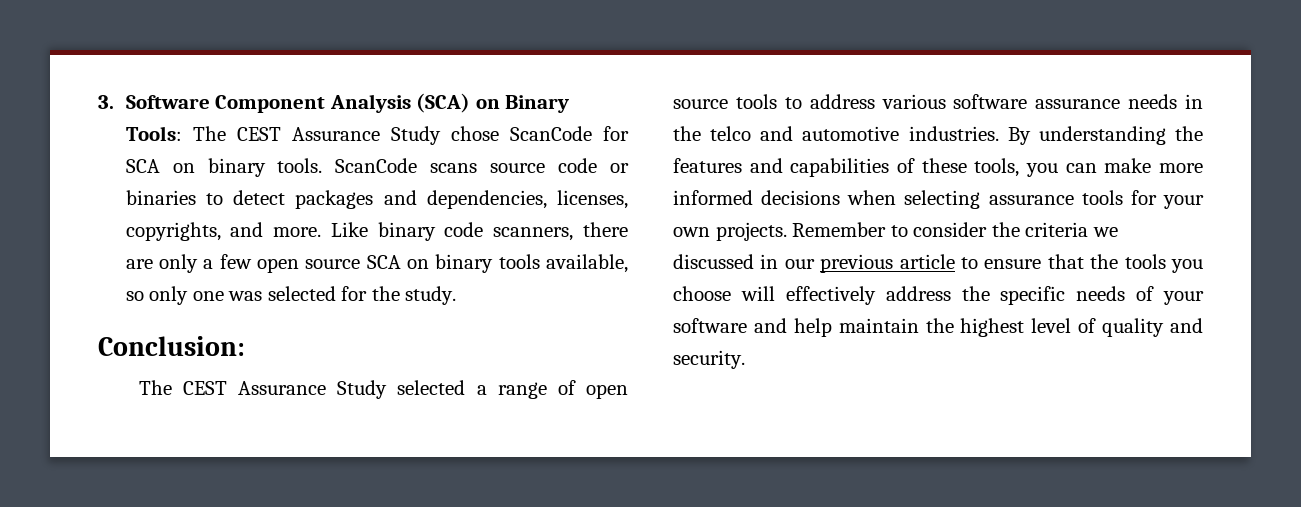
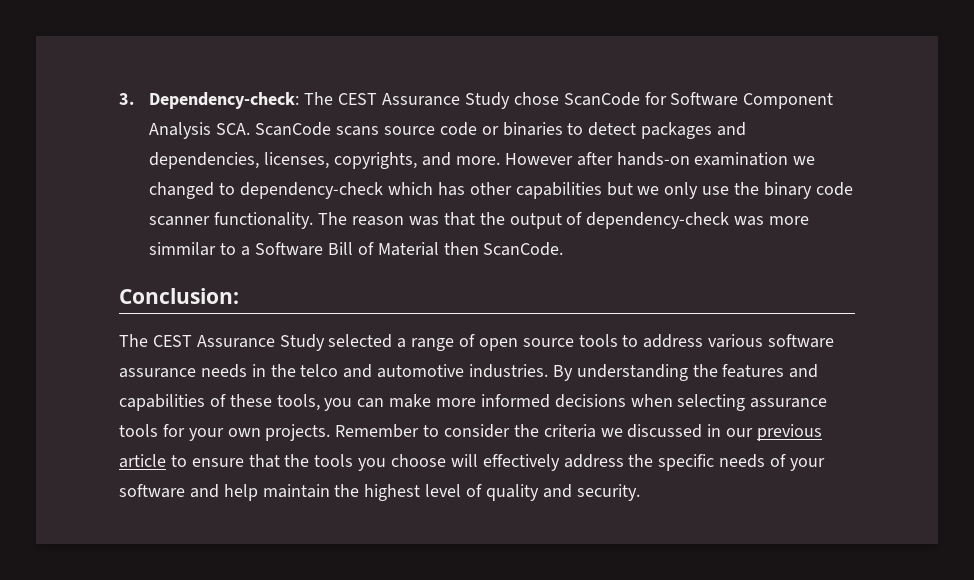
- 3. Software Component Analysis (SCA) on Binary Tools: The CEST Assurance Study chose ScanCode for SCA on binary tools. ScanCode scans source code or binaries to detect packages and dependencies, licenses, copyrights, and more.
+ 3. Dependency-check: The CEST Assurance Study chose ScanCode for Software Component Analysis SCA. ScanCode scans source code or binaries to detect packages and dependencies, licenses, copyrights, and more.
- Like binary code scanners, there are only a few open source SCA on binary tools available, so only one was selected for the study.
+ However after hands-on examination we changed to dependency-check which has other capabilities but we only use the binary code scanner functionality. The reason was that the output of dependency-check was more simmilar to a Software Bill of Material then ScanCode.

